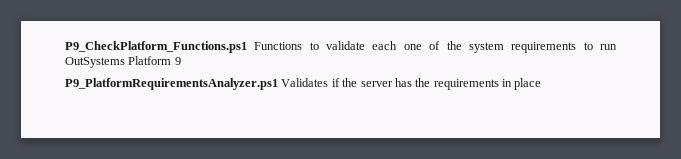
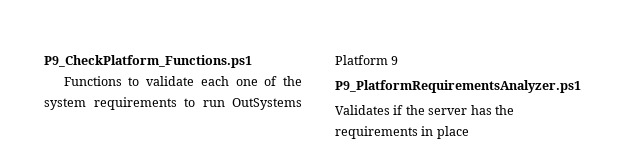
- P9_CheckPlatform_Functions.ps1 Functions to validate each one of the system requirements to run OutSystems Platform 9
+ P9_CheckPlatform_Functions.ps1
+ Functions to validate each one of the system requirements to run OutSystems Platform 9
- P9_PlatformRequirementsAnalyzer.ps1 Validates if the server has the requirements in place
+ P9_PlatformRequirementsAnalyzer.ps1
+ Validates if the server has the requirements in place

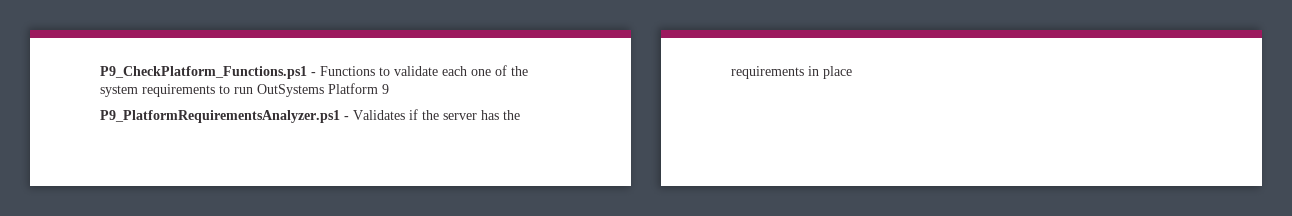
- P9_CheckPlatform_Functions.ps1
- Functions to validate each one of the system requirements to run OutSystems Platform 9
+ P9_CheckPlatform_Functions.ps1 - Functions to validate each one of the system requirements to run OutSystems Platform 9
- P9_PlatformRequirementsAnalyzer.ps1
- Validates if the server has the requirements in place
+ P9_PlatformRequirementsAnalyzer.ps1 - Validates if the server has the requirements in place

